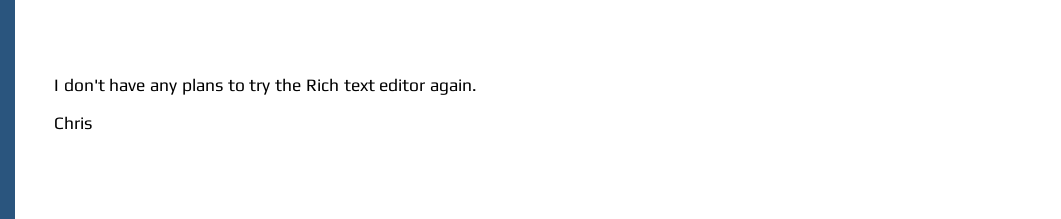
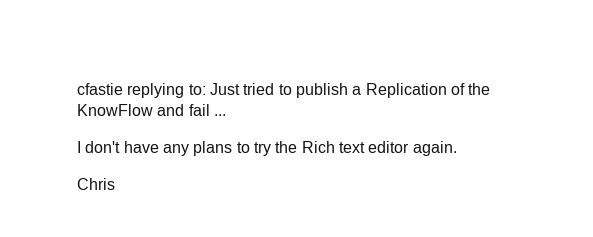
+ cfastie replying to: Just tried to publish a Replication of the KnowFlow and fail ...

